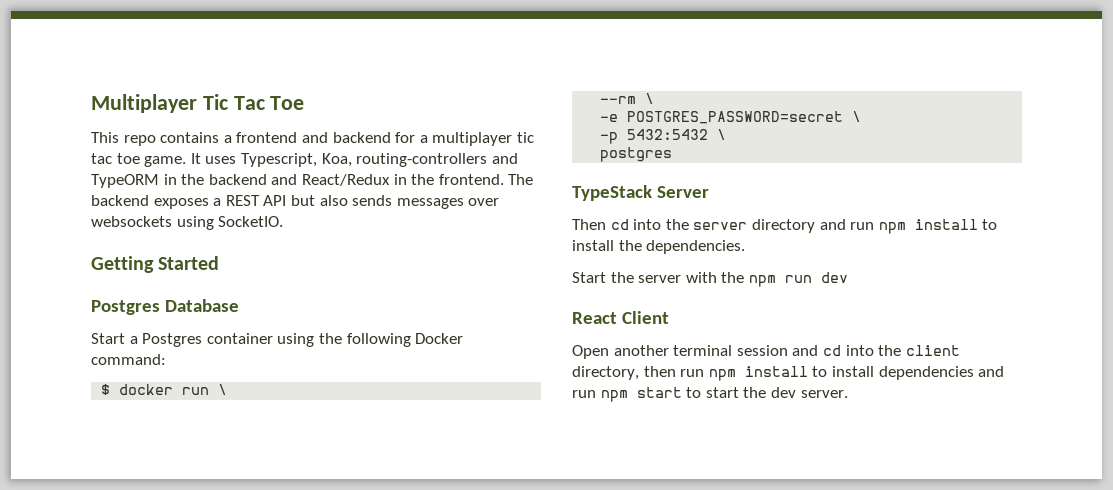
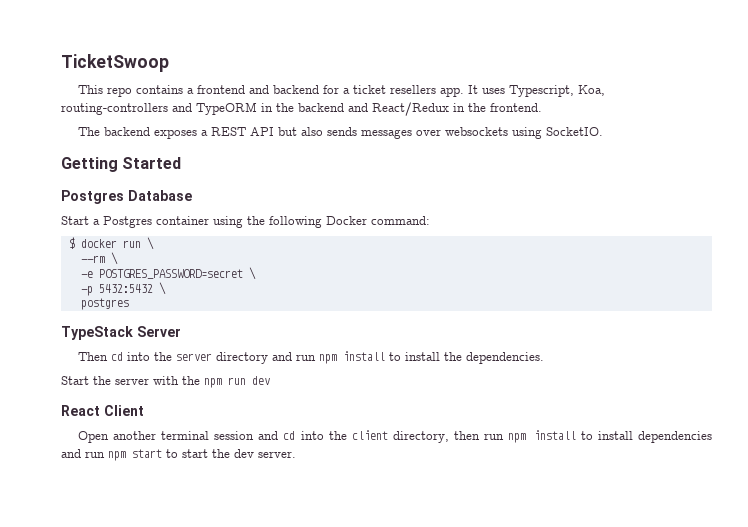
- Multiplayer Tic Tac Toe
+ TicketSwoop
- This repo contains a frontend and backend for a multiplayer tic tac toe game.
+ This repo contains a frontend and backend for a ticket resellers app.
- It uses Typescript, Koa, routing-controllers and TypeORM in the backend and React/Redux in the frontend. The backend exposes a REST API but also sends messages over websockets using SocketIO.
+ It uses Typescript, Koa, routing-controllers and TypeORM in the backend and React/Redux in the frontend.
+ The backend exposes a REST API but also sends messages over websockets using SocketIO.

